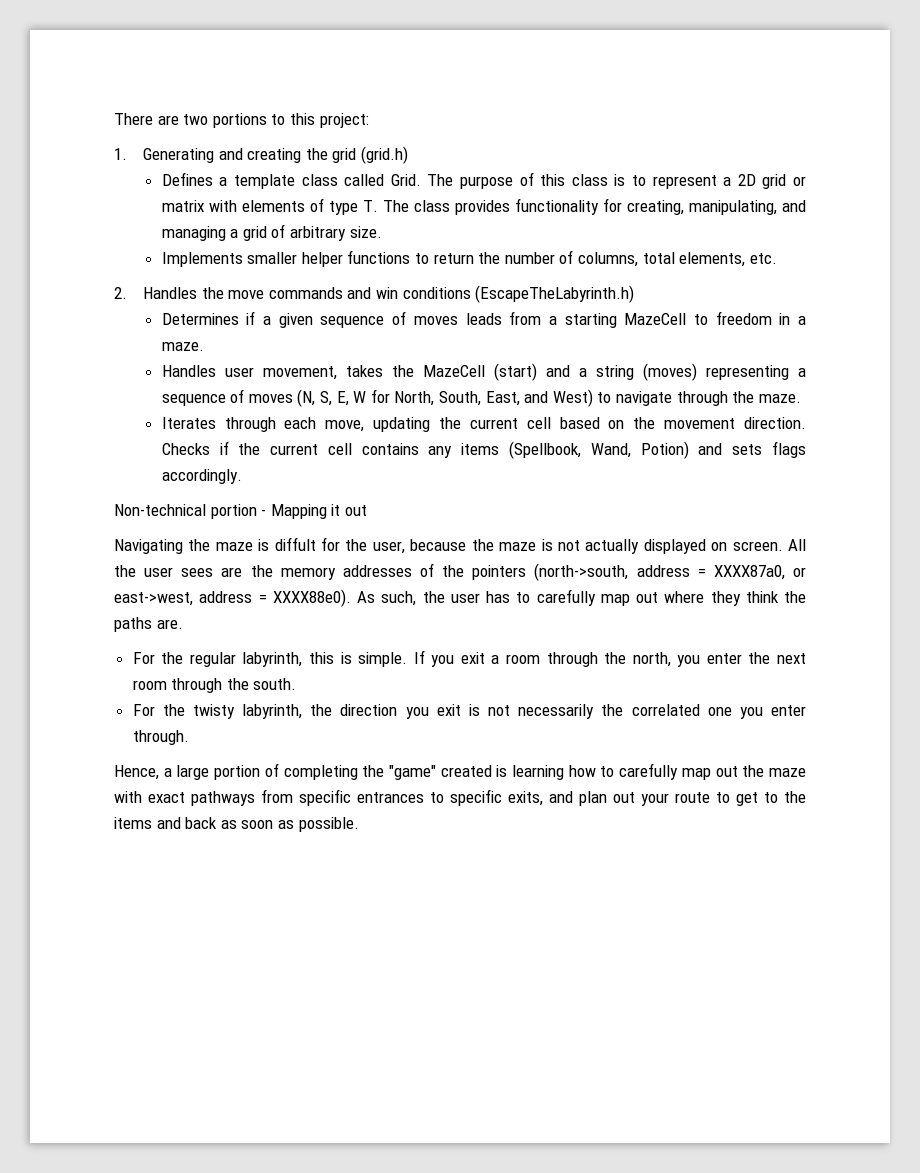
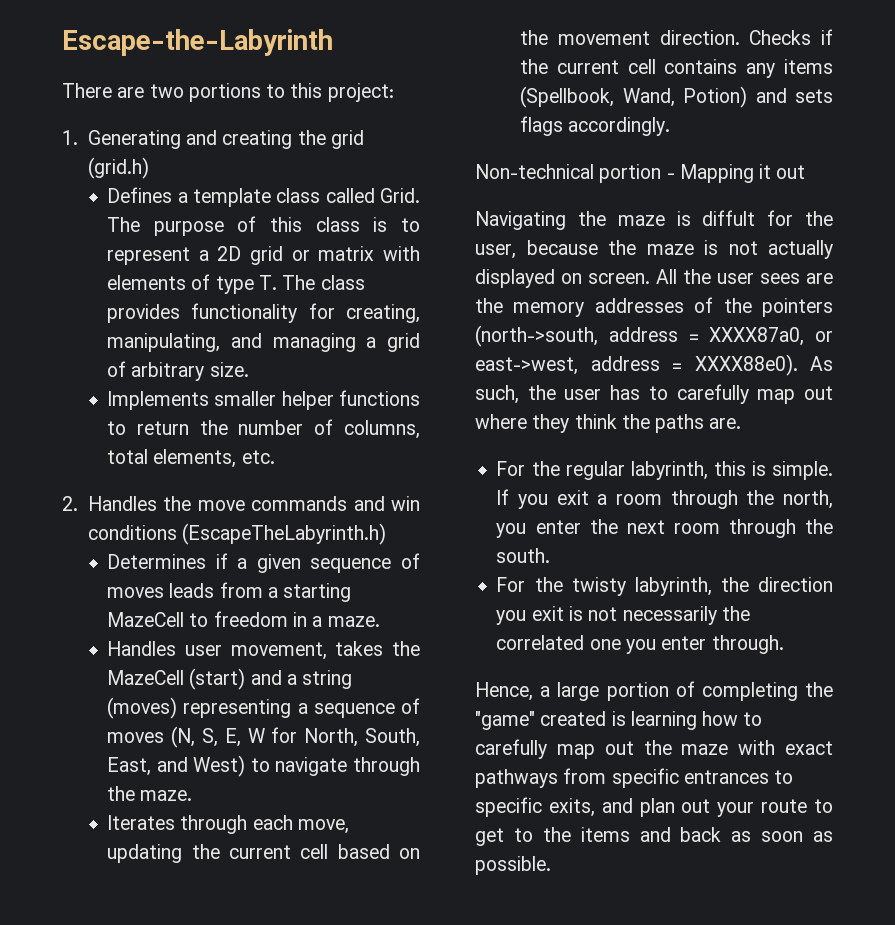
+ Escape-the-Labyrinth

